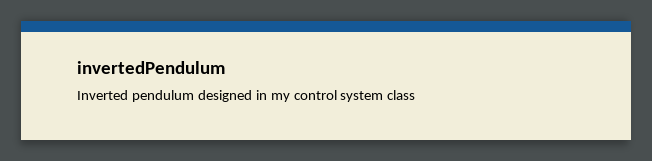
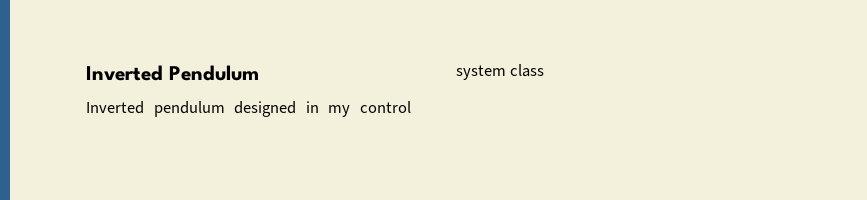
- invertedPendulum
+ Inverted Pendulum

